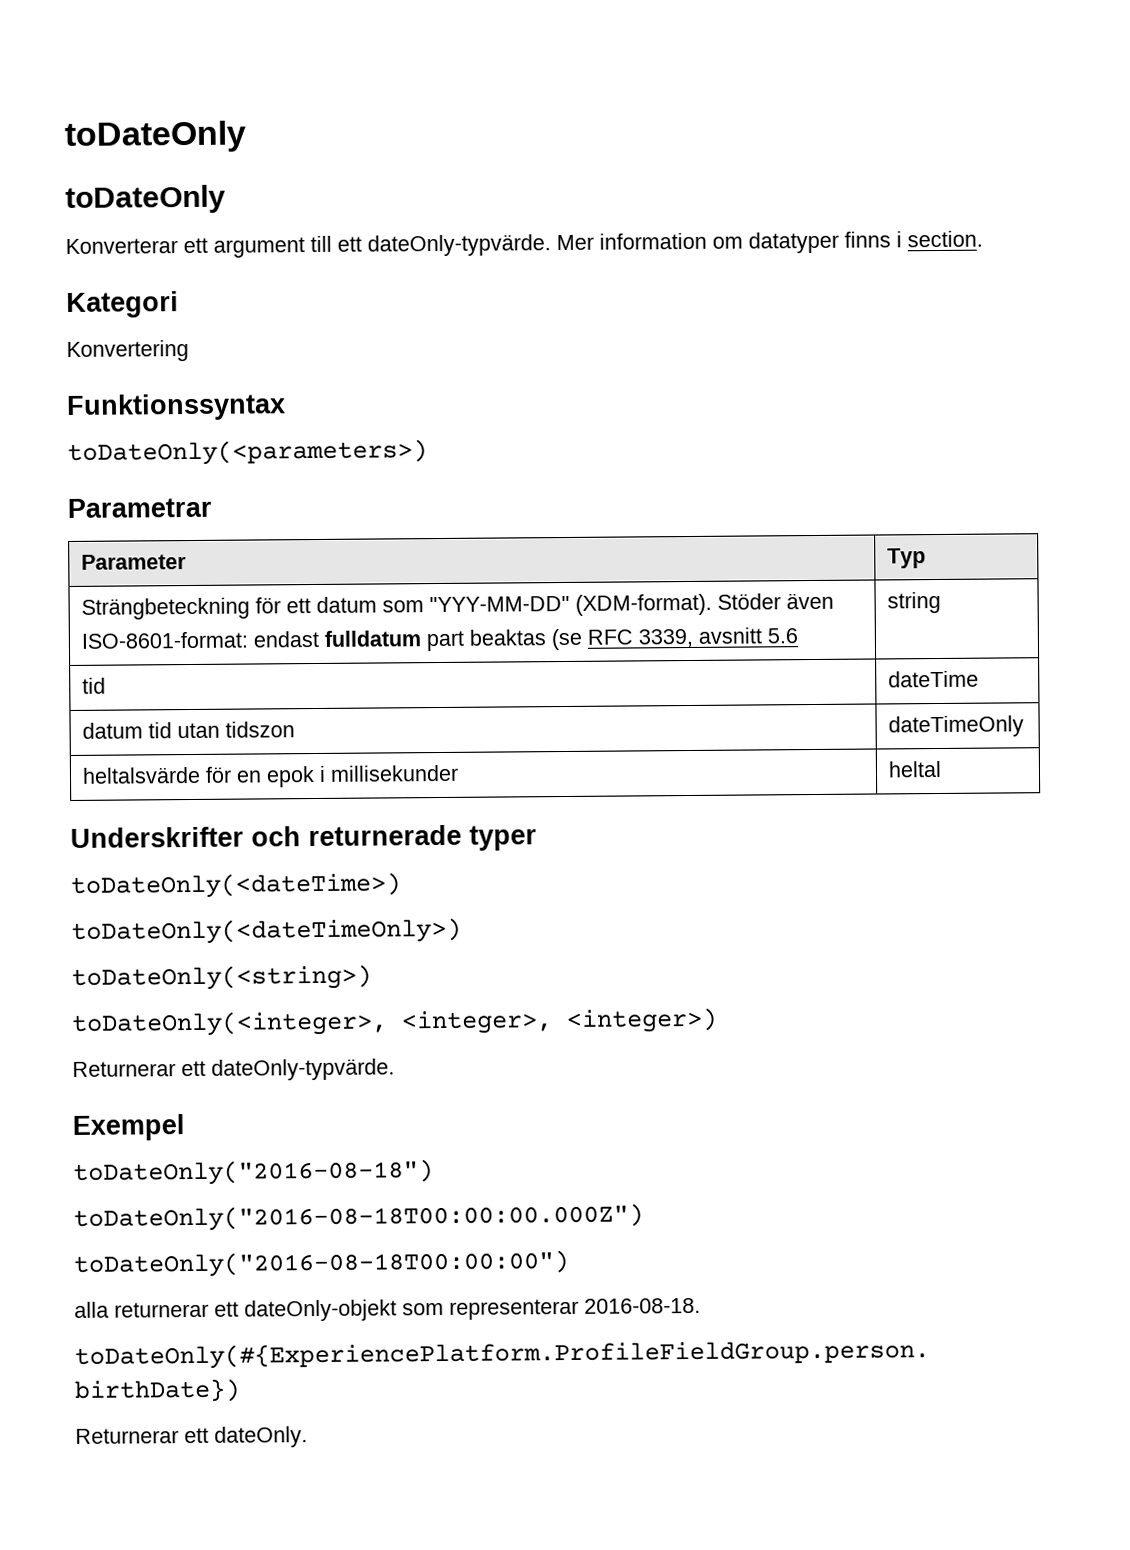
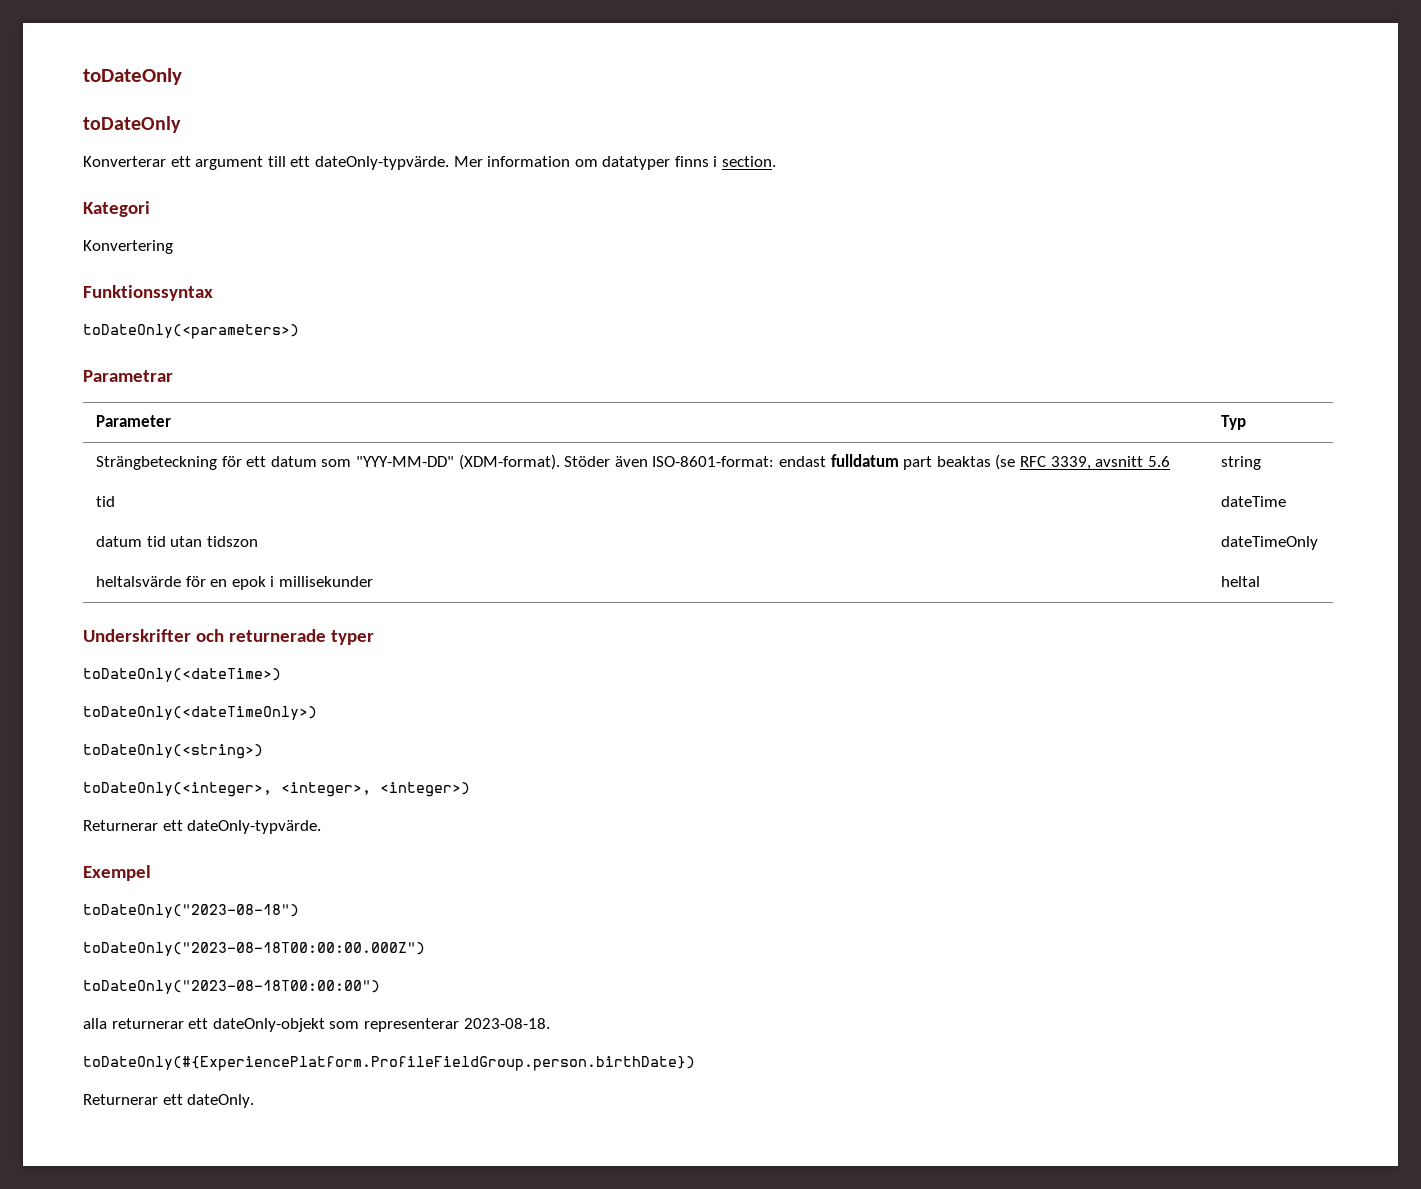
- toDateOnly("2016-08-18")
- toDateOnly("2016-08-18T00:00:00.000Z")
- toDateOnly("2016-08-18T00:00:00")
+ toDateOnly("2023-08-18")
+ toDateOnly("2023-08-18T00:00:00.000Z")
+ toDateOnly("2023-08-18T00:00:00")
- alla returnerar ett dateOnly-objekt som representerar 2016-08-18.
+ alla returnerar ett dateOnly-objekt som representerar 2023-08-18.

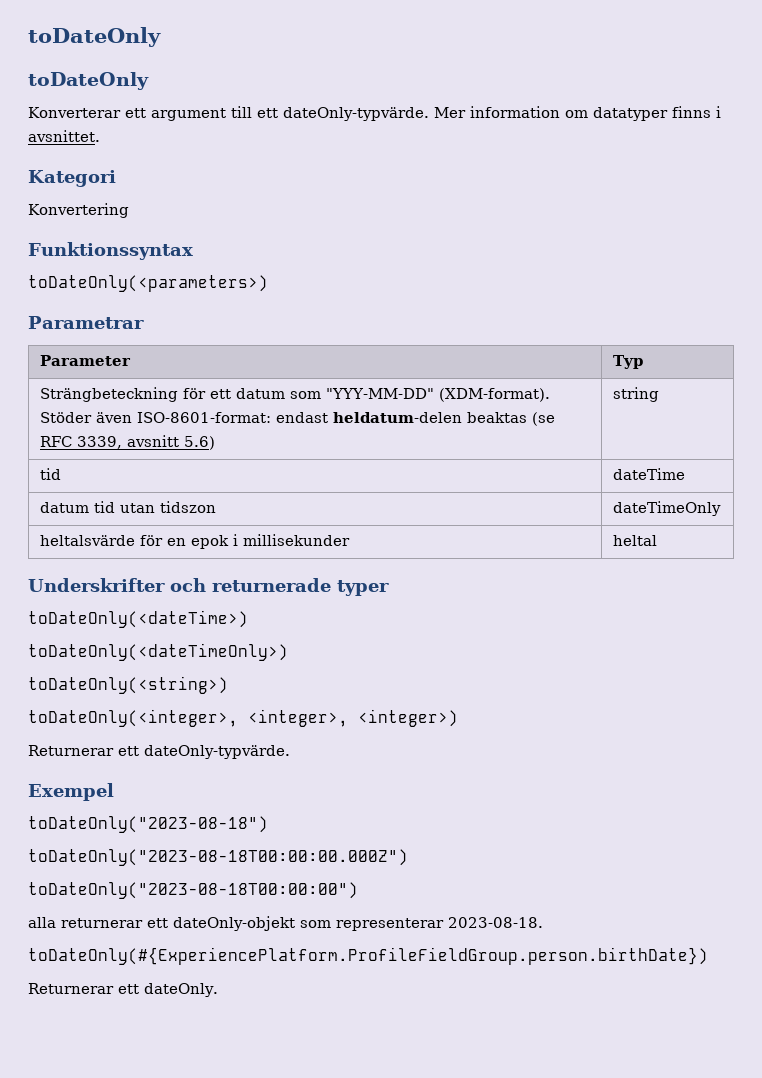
- Mer information om datatyper finns i section.
+ Mer information om datatyper finns i avsnittet.
- Strängbeteckning för ett datum som "YYY-MM-DD" (XDM-format). Stöder även ISO-8601-format: endast fulldatum part beaktas (se RFC 3339, avsnitt 5.6 | string
+ Strängbeteckning för ett datum som "YYY-MM-DD" (XDM-format). Stöder även ISO-8601-format: endast heldatum-delen beaktas (se RFC 3339, avsnitt 5.6) | string

